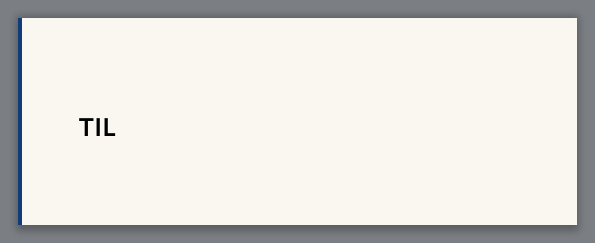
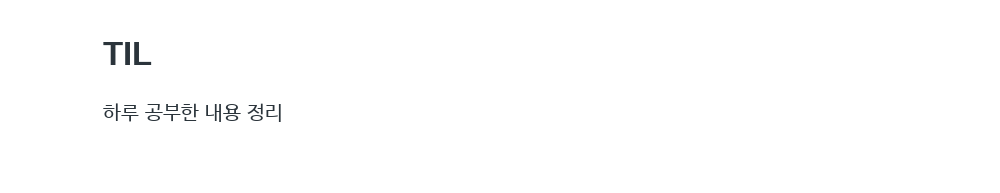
+ 하루 공부한 내용 정리

